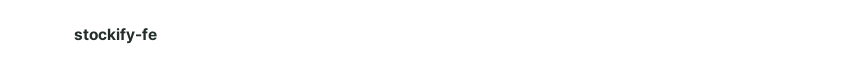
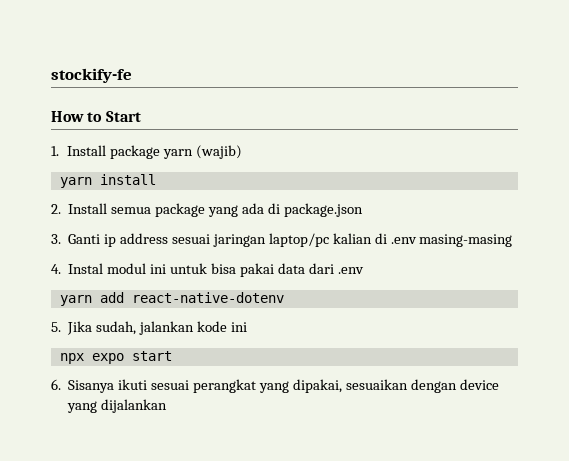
+ How to Start
+ 1. Install package yarn (wajib)
+ yarn install
+ 2. Install semua package yang ada di package.json
+ 3. Ganti ip address sesuai jaringan laptop/pc kalian di .env masing-masing
+ 4. Instal modul ini untuk bisa pakai data dari .env
+ yarn add react-native-dotenv
+ 5. Jika sudah, jalankan kode ini
+ npx expo start
+ 6. Sisanya ikuti sesuai perangkat yang dipakai, sesuaikan dengan device yang dijalankan

